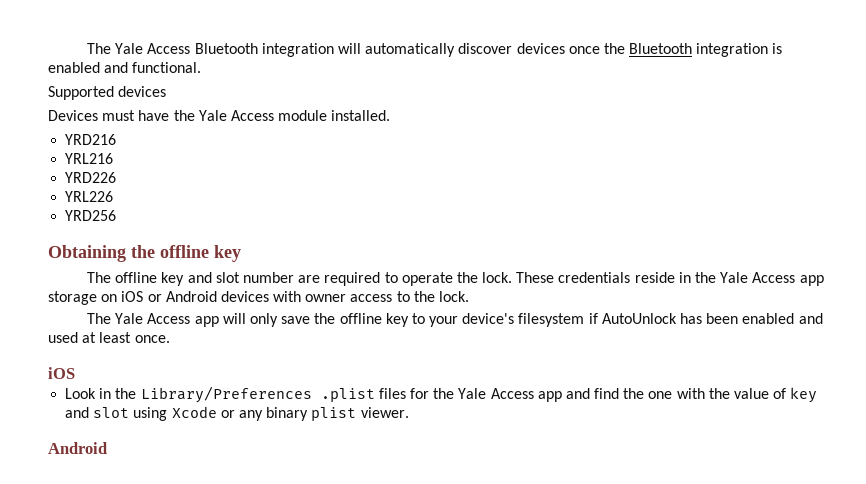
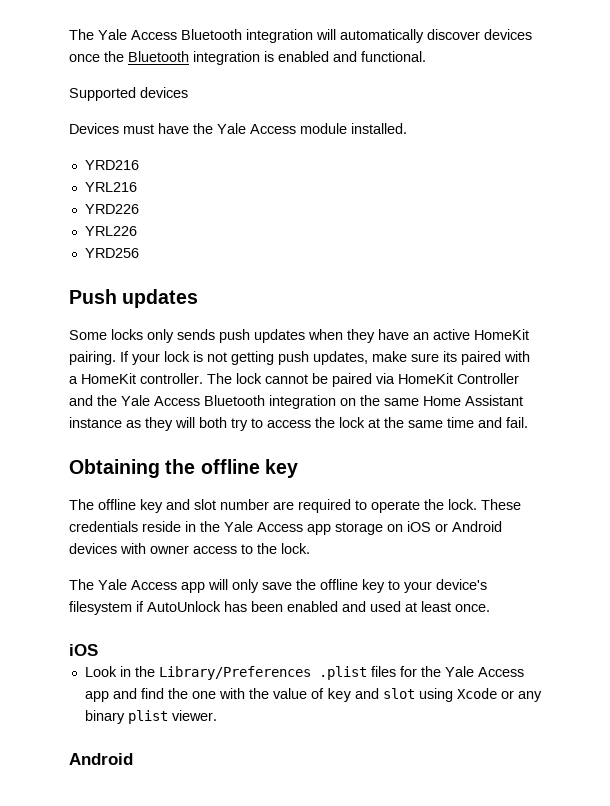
+ Push updates
+ Some locks only sends push updates when they have an active HomeKit pairing. If your lock is not getting push updates, make sure its paired with a HomeKit controller. The lock cannot be paired via HomeKit Controller and the Yale Access Bluetooth integration on the same Home Assistant instance as they will both try to access the lock at the same time and fail.

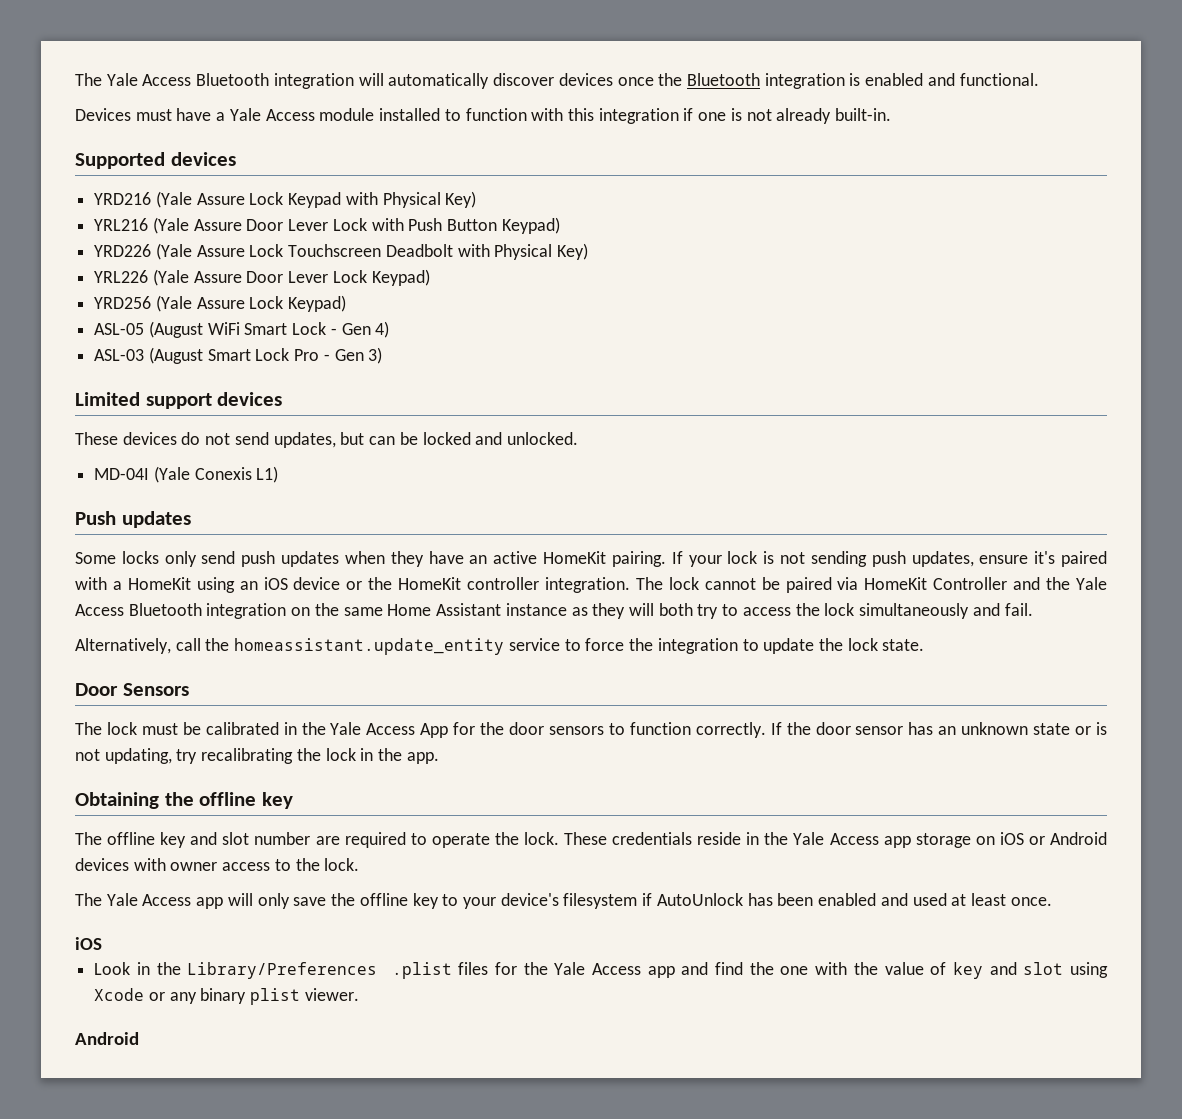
+ Devices must have a Yale Access module installed to function with this integration if one is not already built-in.
  Supported devices
- Devices must have the Yale Access module installed.
- YRD216
- YRL216
- YRD226
- YRL226
- YRD256
+ YRD216 (Yale Assure Lock Keypad with Physical Key)
+ YRL216 (Yale Assure Door Lever Lock with Push Button Keypad)
+ YRD226 (Yale Assure Lock Touchscreen Deadbolt with Physical Key)
+ YRL226 (Yale Assure Door Lever Lock Keypad)
+ YRD256 (Yale Assure Lock Keypad)
+ ASL-05 (August WiFi Smart Lock - Gen 4)
+ ASL-03 (August Smart Lock Pro - Gen 3)
+ Limited support devices
+ These devices do not send updates, but can be locked and unlocked.
+ MD-04I (Yale Conexis L1)
- Some locks only sends push updates when they have an active HomeKit pairing.
+ Some locks only send push updates when they have an active HomeKit pairing.
- If your lock is not getting push updates, make sure its paired with a HomeKit controller.
+ If your lock is not sending push updates, ensure it's paired with a HomeKit using an iOS device or the HomeKit controller integration.
- The lock cannot be paired via HomeKit Controller and the Yale Access Bluetooth integration on the same Home Assistant instance as they will both try to access the lock at the same time and fail.
+ The lock cannot be paired via HomeKit Controller and the Yale Access Bluetooth integration on the same Home Assistant instance as they will both try to access the lock simultaneously and fail.
+ Alternatively, call the homeassistant.update_entity service to force the integration to update the lock state.
+ Door Sensors
+ The lock must be calibrated in the Yale Access App for the door sensors to function correctly. If the door sensor has an unknown state or is not updating, try recalibrating the lock in the app.

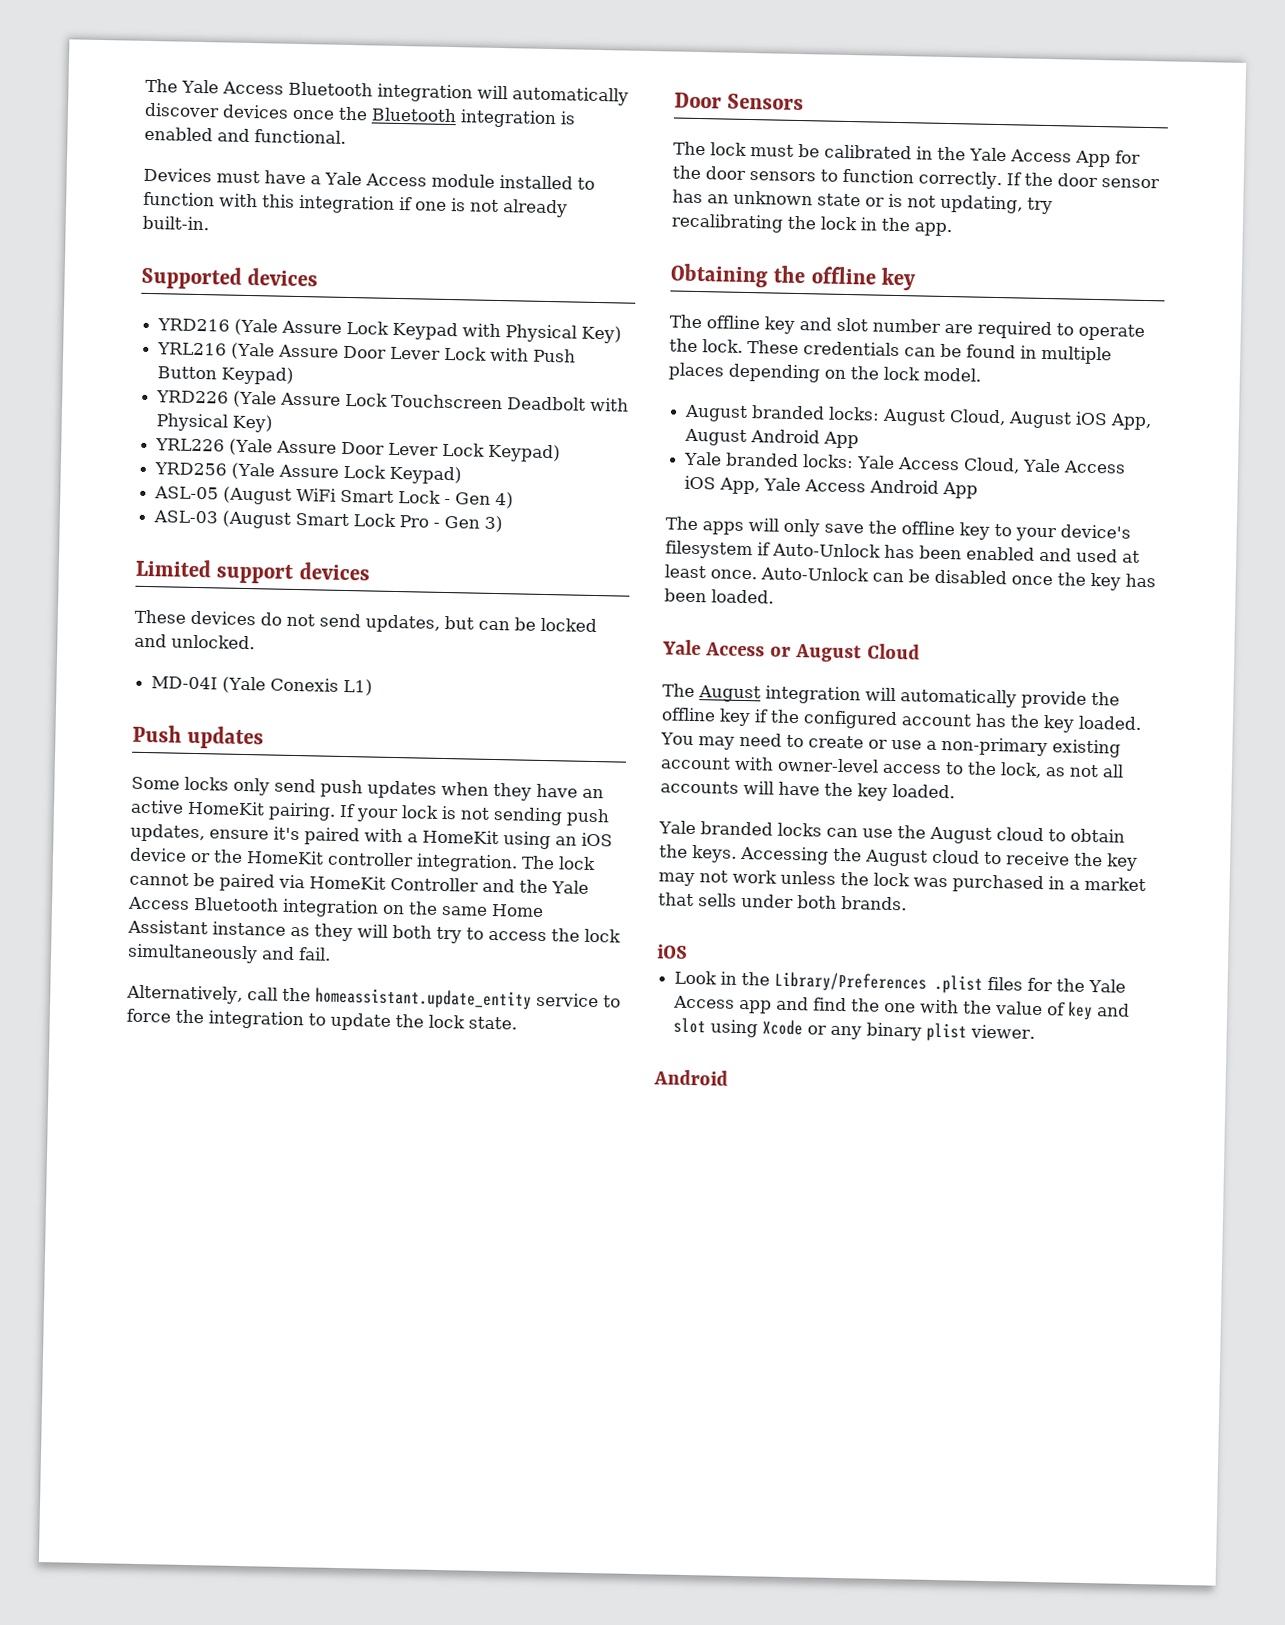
- These credentials reside in the Yale Access app storage on iOS or Android devices with owner access to the lock.
- The Yale Access app will only save the offline key to your device's filesystem if AutoUnlock has been enabled and used at least once.
+ These credentials can be found in multiple places depending on the lock model.
+ August branded locks: August Cloud, August iOS App, August Android App
+ Yale branded locks: Yale Access Cloud, Yale Access iOS App, Yale Access Android App
+ The apps will only save the offline key to your device's filesystem if Auto-Unlock has been enabled and used at least once. Auto-Unlock can be disabled once the key has been loaded.
+ Yale Access or August Cloud
+ The August integration will automatically provide the offline key if the configured account has the key loaded. You may need to create or use a non-primary existing account with owner-level access to the lock, as not all accounts will have the key loaded.
+ Yale branded locks can use the August cloud to obtain the keys. Accessing the August cloud to receive the key may not work unless the lock was purchased in a market that sells under both brands.

